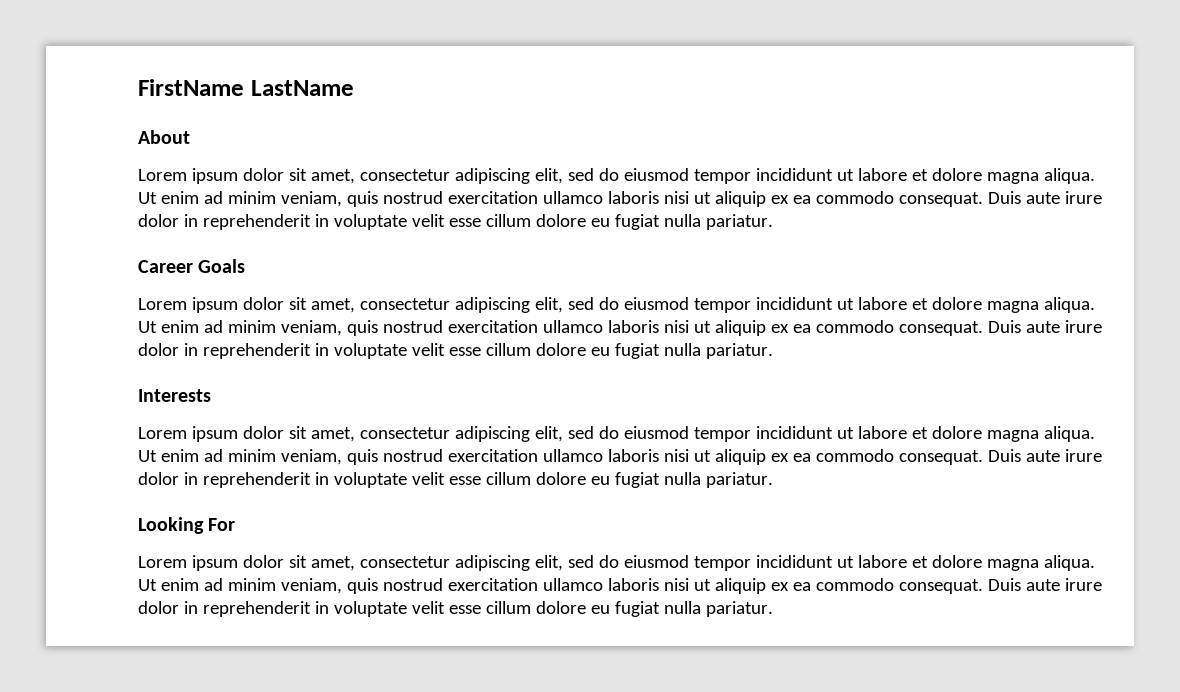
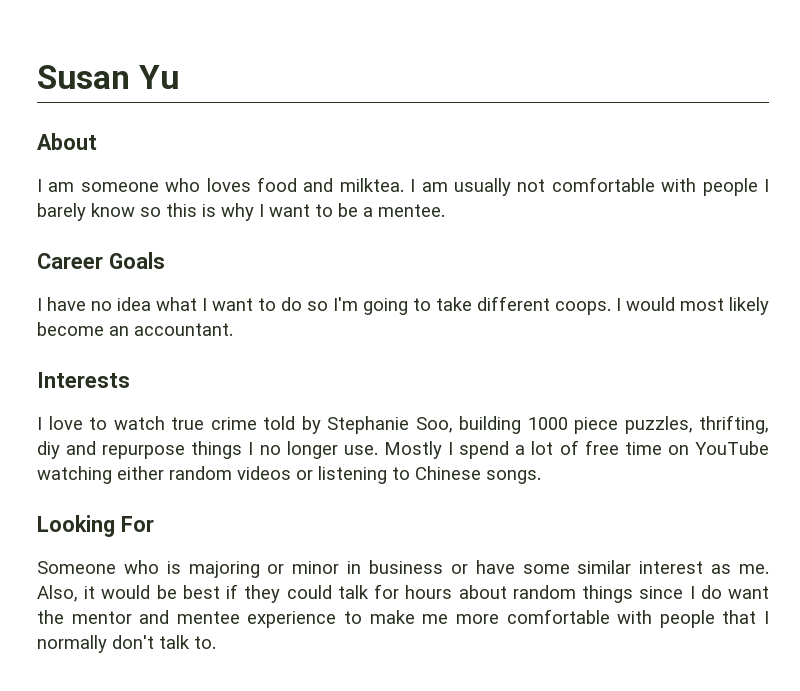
- FirstName LastName
+ Susan Yu
  About
- Lorem ipsum dolor sit amet, consectetur adipiscing elit, sed do eiusmod tempor incididunt ut labore et dolore magna aliqua. Ut enim ad minim veniam, quis nostrud exercitation ullamco laboris nisi ut aliquip ex ea commodo consequat. Duis aute irure dolor in reprehenderit in voluptate velit esse cillum dolore eu fugiat nulla pariatur.
+ I am someone who loves food and milktea. I am usually not comfortable with people I barely know so this is why I want to be a mentee.
  Career Goals
- Lorem ipsum dolor sit amet, consectetur adipiscing elit, sed do eiusmod tempor incididunt ut labore et dolore magna aliqua. Ut enim ad minim veniam, quis nostrud exercitation ullamco laboris nisi ut aliquip ex ea commodo consequat. Duis aute irure dolor in reprehenderit in voluptate velit esse cillum dolore eu fugiat nulla pariatur.
+ I have no idea what I want to do so I'm going to take different coops. I would most likely become an accountant.
  Interests
- Lorem ipsum dolor sit amet, consectetur adipiscing elit, sed do eiusmod tempor incididunt ut labore et dolore magna aliqua. Ut enim ad minim veniam, quis nostrud exercitation ullamco laboris nisi ut aliquip ex ea commodo consequat. Duis aute irure dolor in reprehenderit in voluptate velit esse cillum dolore eu fugiat nulla pariatur.
+ I love to watch true crime told by Stephanie Soo, building 1000 piece puzzles, thrifting, diy and repurpose things I no longer use. Mostly I spend a lot of free time on YouTube watching either random videos or listening to Chinese songs.
  Looking For
- Lorem ipsum dolor sit amet, consectetur adipiscing elit, sed do eiusmod tempor incididunt ut labore et dolore magna aliqua. Ut enim ad minim veniam, quis nostrud exercitation ullamco laboris nisi ut aliquip ex ea commodo consequat. Duis aute irure dolor in reprehenderit in voluptate velit esse cillum dolore eu fugiat nulla pariatur.
+ Someone who is majoring or minor in business or have some similar interest as me. Also, it would be best if they could talk for hours about random things since I do want the mentor and mentee experience to make me more comfortable with people that I normally don't talk to.

